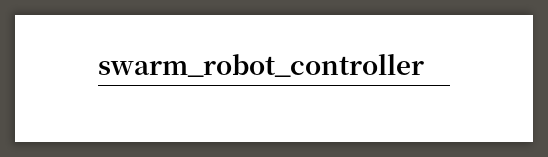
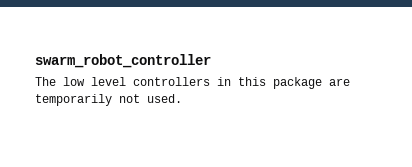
+ The low level controllers in this package are temporarily not used.

